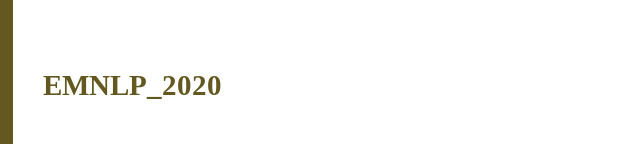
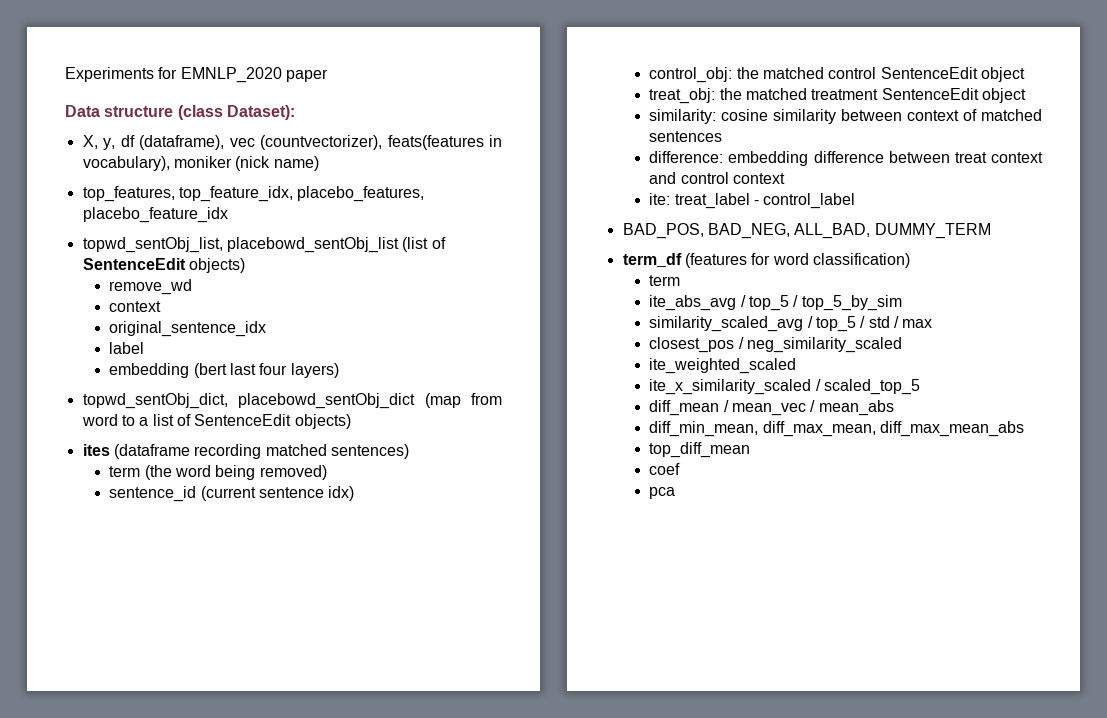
- EMNLP_2020
+ Experiments for EMNLP_2020 paper
+ Data structure (class Dataset):
+ X, y, df (dataframe), vec (countvectorizer), feats(features in vocabulary), moniker (nick name)
+ top_features, top_feature_idx, placebo_features, placebo_feature_idx
+ topwd_sentObj_list, placebowd_sentObj_list (list of SentenceEdit objects)
+ remove_wd
+ context
+ original_sentence_idx
+ label
+ embedding (bert last four layers)
+ topwd_sentObj_dict, placebowd_sentObj_dict (map from word to a list of SentenceEdit objects)
+ ites (dataframe recording matched sentences)
+ term (the word being removed)
+ sentence_id (current sentence idx)
+ control_obj: the matched control SentenceEdit object
+ treat_obj: the matched treatment SentenceEdit object
+ similarity: cosine similarity between context of matched sentences
+ difference: embedding difference between treat context and control context
+ ite: treat_label - control_label
+ BAD_POS, BAD_NEG, ALL_BAD, DUMMY_TERM
+ term_df (features for word classification)
+ term
+ ite_abs_avg / top_5 / top_5_by_sim
+ similarity_scaled_avg / top_5 / std / max
+ closest_pos / neg_similarity_scaled
+ ite_weighted_scaled
+ ite_x_similarity_scaled / scaled_top_5
+ diff_mean / mean_vec / mean_abs
+ diff_min_mean, diff_max_mean, diff_max_mean_abs
+ top_diff_mean
+ coef
+ pca

